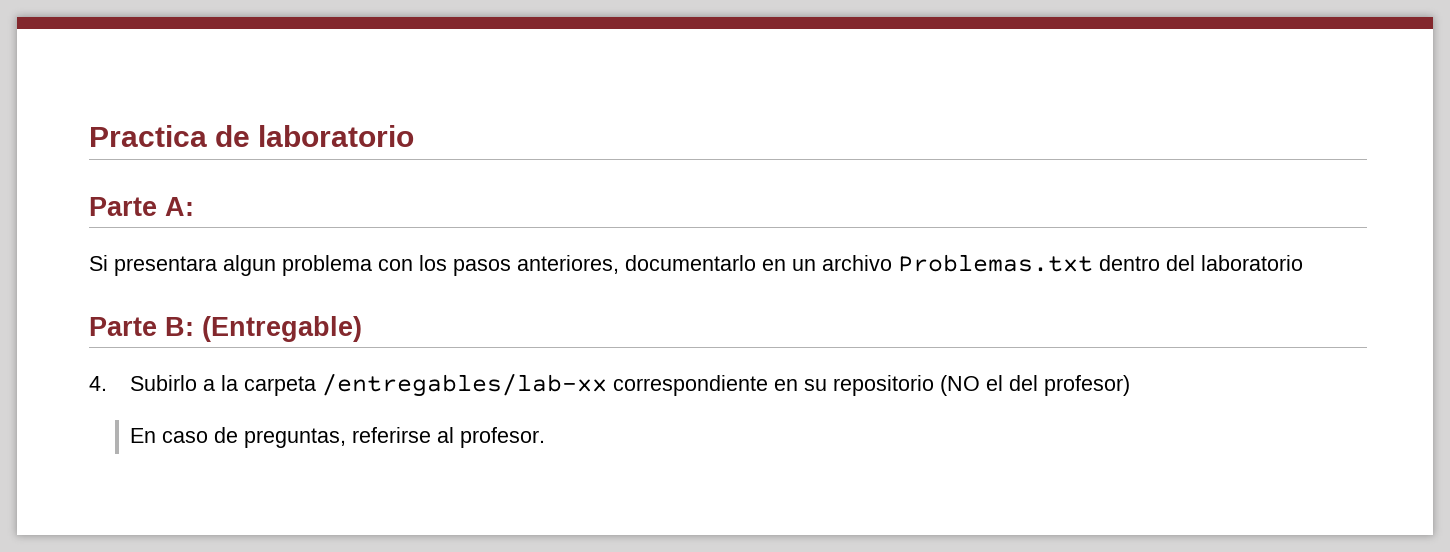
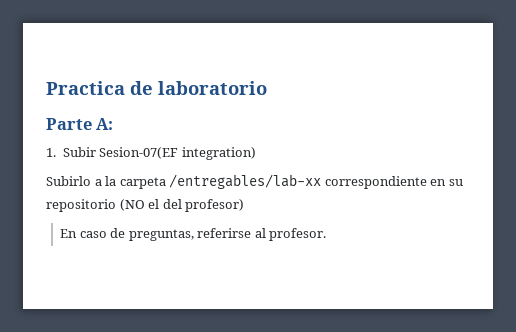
- Si presentara algun problema con los pasos anteriores, documentarlo en un archivo Problemas.txt dentro del laboratorio
- Parte B: (Entregable)
- 4. Subirlo a la carpeta /entregables/lab-xx correspondiente en su repositorio (NO el del profesor)
+ 1. Subir Sesion-07(EF integration)
+ Subirlo a la carpeta /entregables/lab-xx correspondiente en su repositorio (NO el del profesor)

